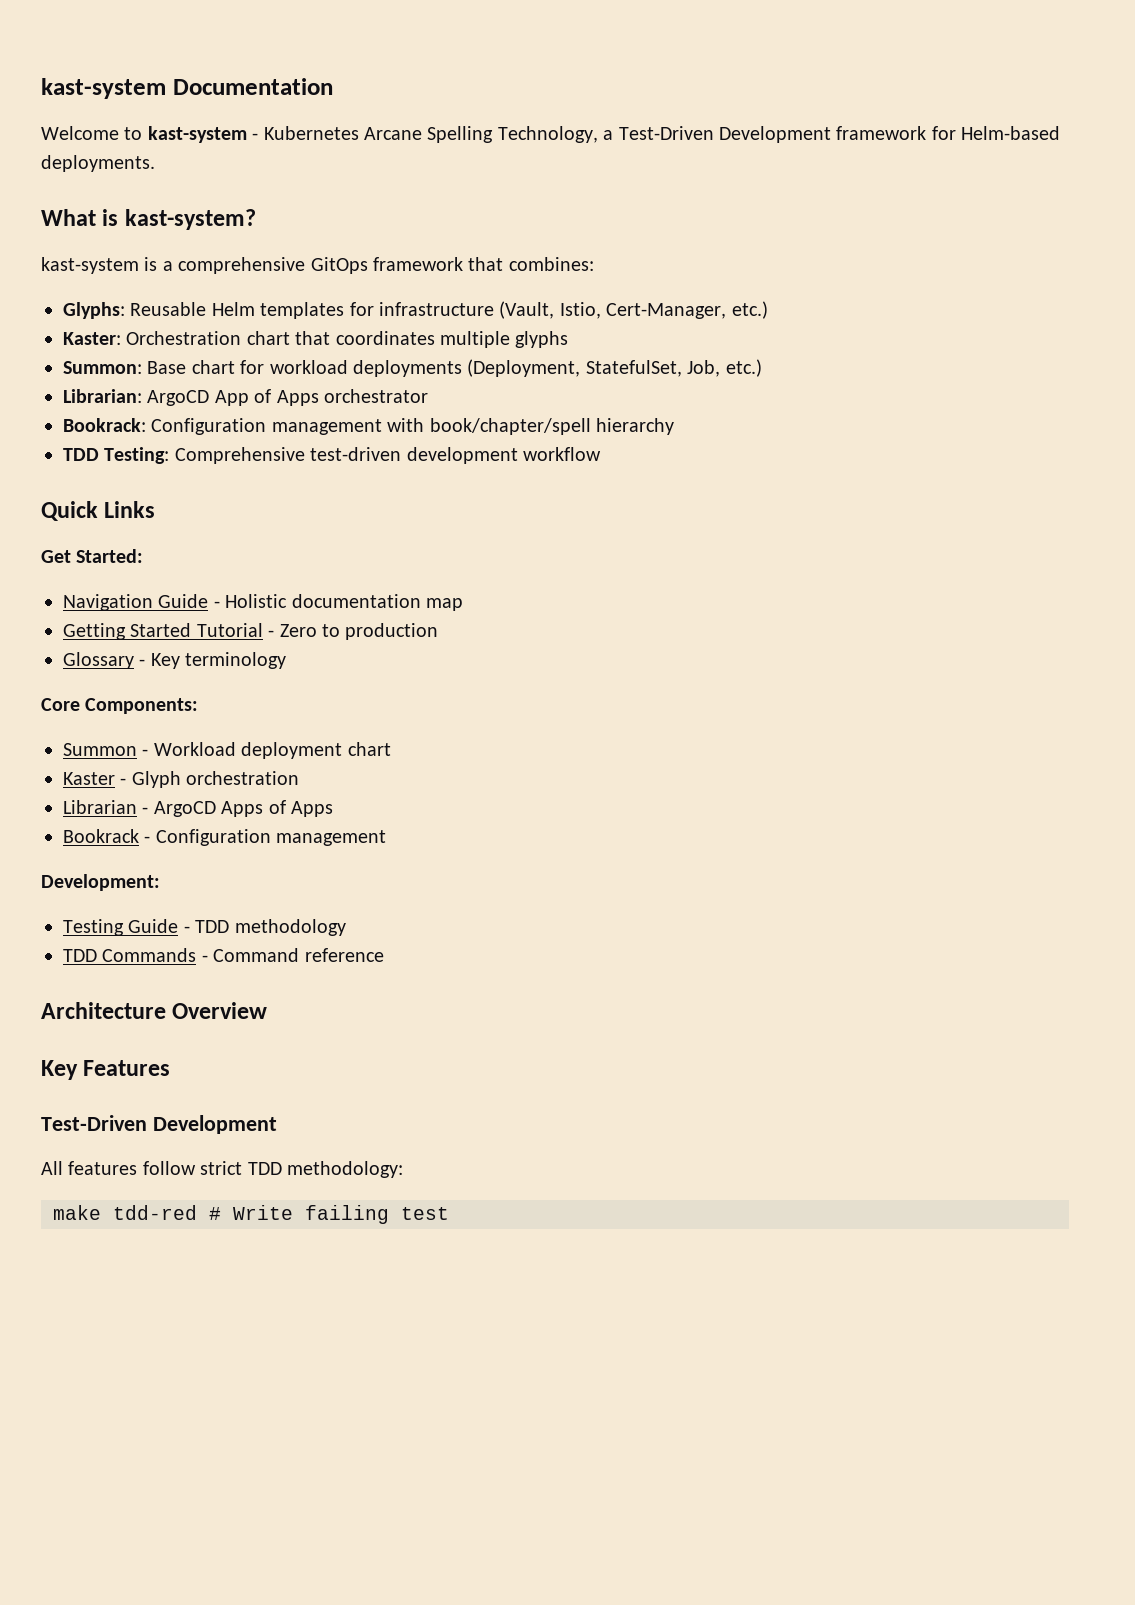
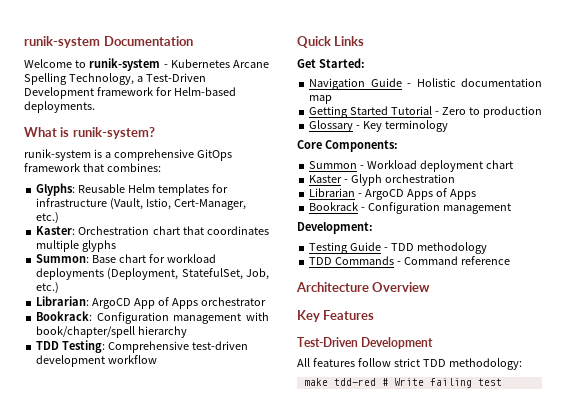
- kast-system Documentation
+ runik-system Documentation
- Welcome to kast-system - Kubernetes Arcane Spelling Technology, a Test-Driven Development framework for Helm-based deployments.
+ Welcome to runik-system - Kubernetes Arcane Spelling Technology, a Test-Driven Development framework for Helm-based deployments.
- What is kast-system?
- kast-system is a comprehensive GitOps framework that combines:
+ What is runik-system?
+ runik-system is a comprehensive GitOps framework that combines:

